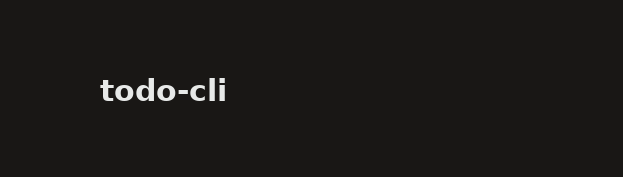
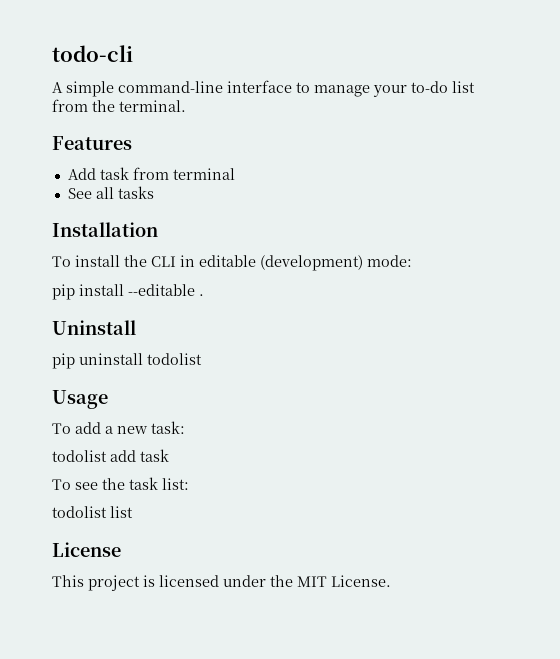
+ A simple command-line interface to manage your to-do list from the terminal.
+ Features
+ Add task from terminal
+ See all tasks
+ Installation
+ To install the CLI in editable (development) mode:
+ pip install --editable .
+ Uninstall
+ pip uninstall todolist
+ Usage
+ To add a new task:
+ todolist add task
+ To see the task list:
+ todolist list
+ License
+ This project is licensed under the MIT License.

